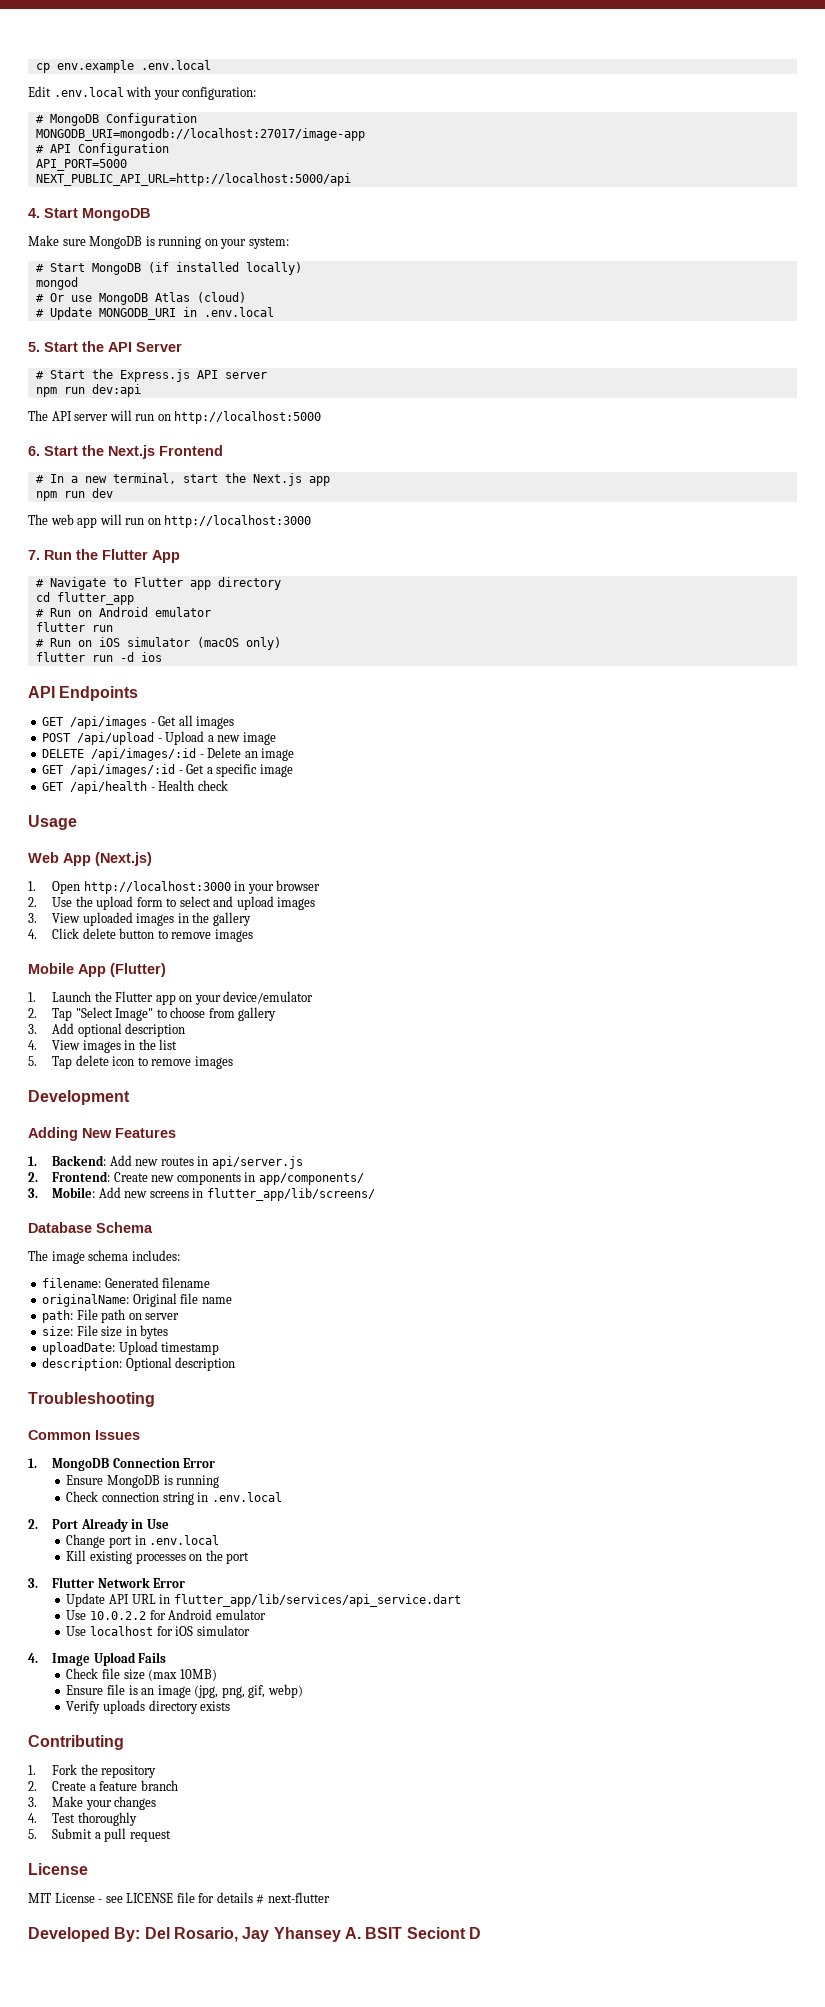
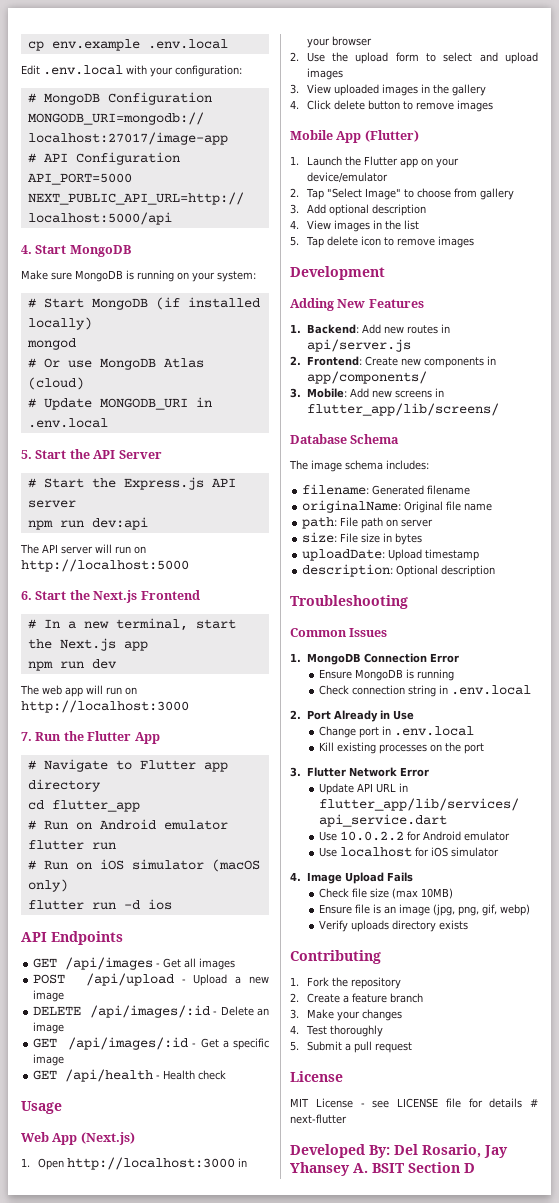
- Developed By: Del Rosario, Jay Yhansey A. BSIT Seciont D
+ Developed By: Del Rosario, Jay Yhansey A. BSIT Section D

